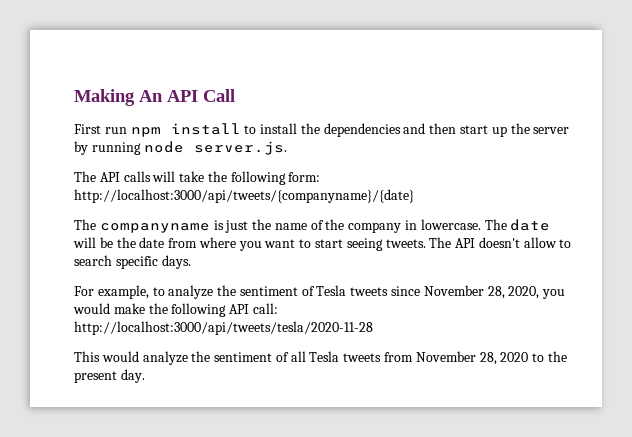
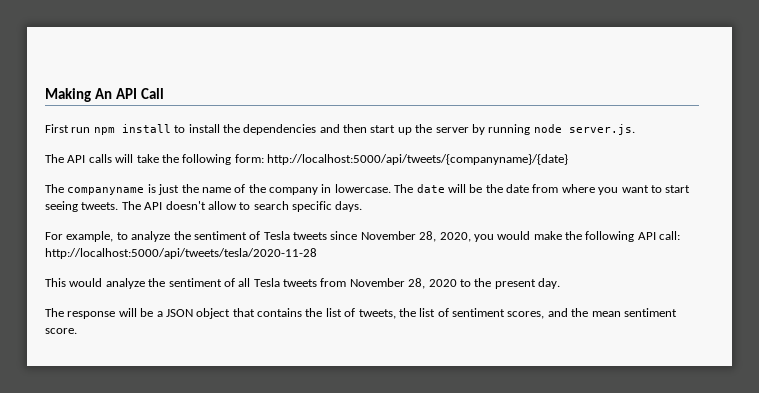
- The API calls will take the following form: http://localhost:3000/api/tweets/{companyname}/{date}
+ The API calls will take the following form: http://localhost:5000/api/tweets/{companyname}/{date}
- For example, to analyze the sentiment of Tesla tweets since November 28, 2020, you would make the following API call: http://localhost:3000/api/tweets/tesla/2020-11-28
+ For example, to analyze the sentiment of Tesla tweets since November 28, 2020, you would make the following API call: http://localhost:5000/api/tweets/tesla/2020-11-28
+ The response will be a JSON object that contains the list of tweets, the list of sentiment scores, and the mean sentiment score.

